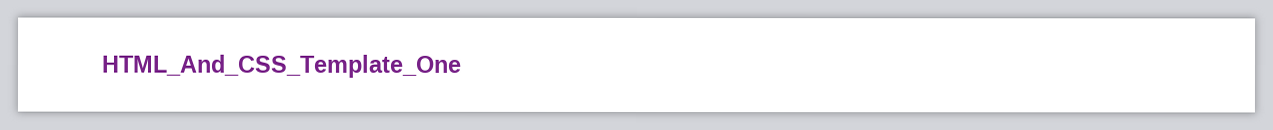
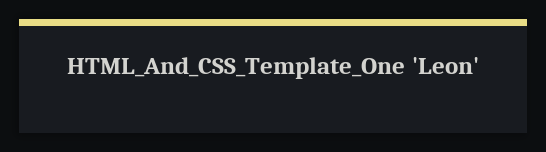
- HTML_And_CSS_Template_One
+ HTML_And_CSS_Template_One 'Leon'

